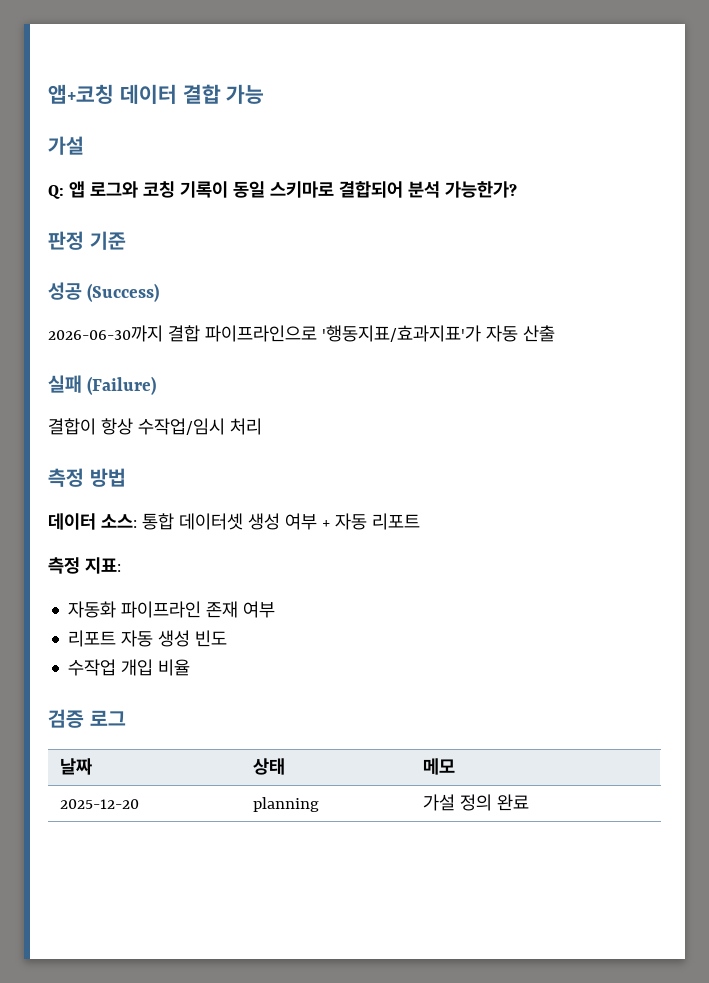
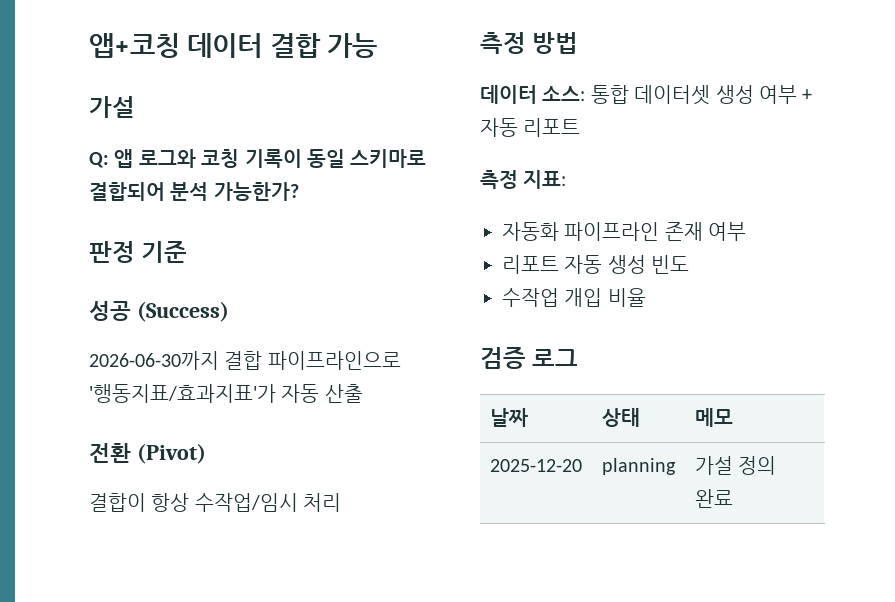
- 실패 (Failure)
+ 전환 (Pivot)

